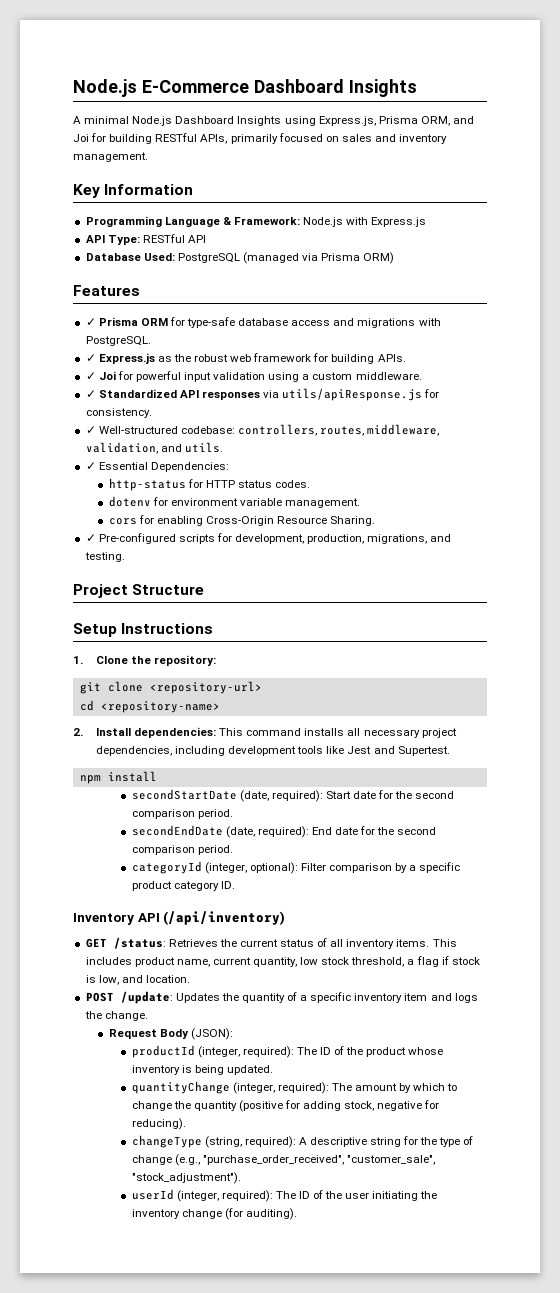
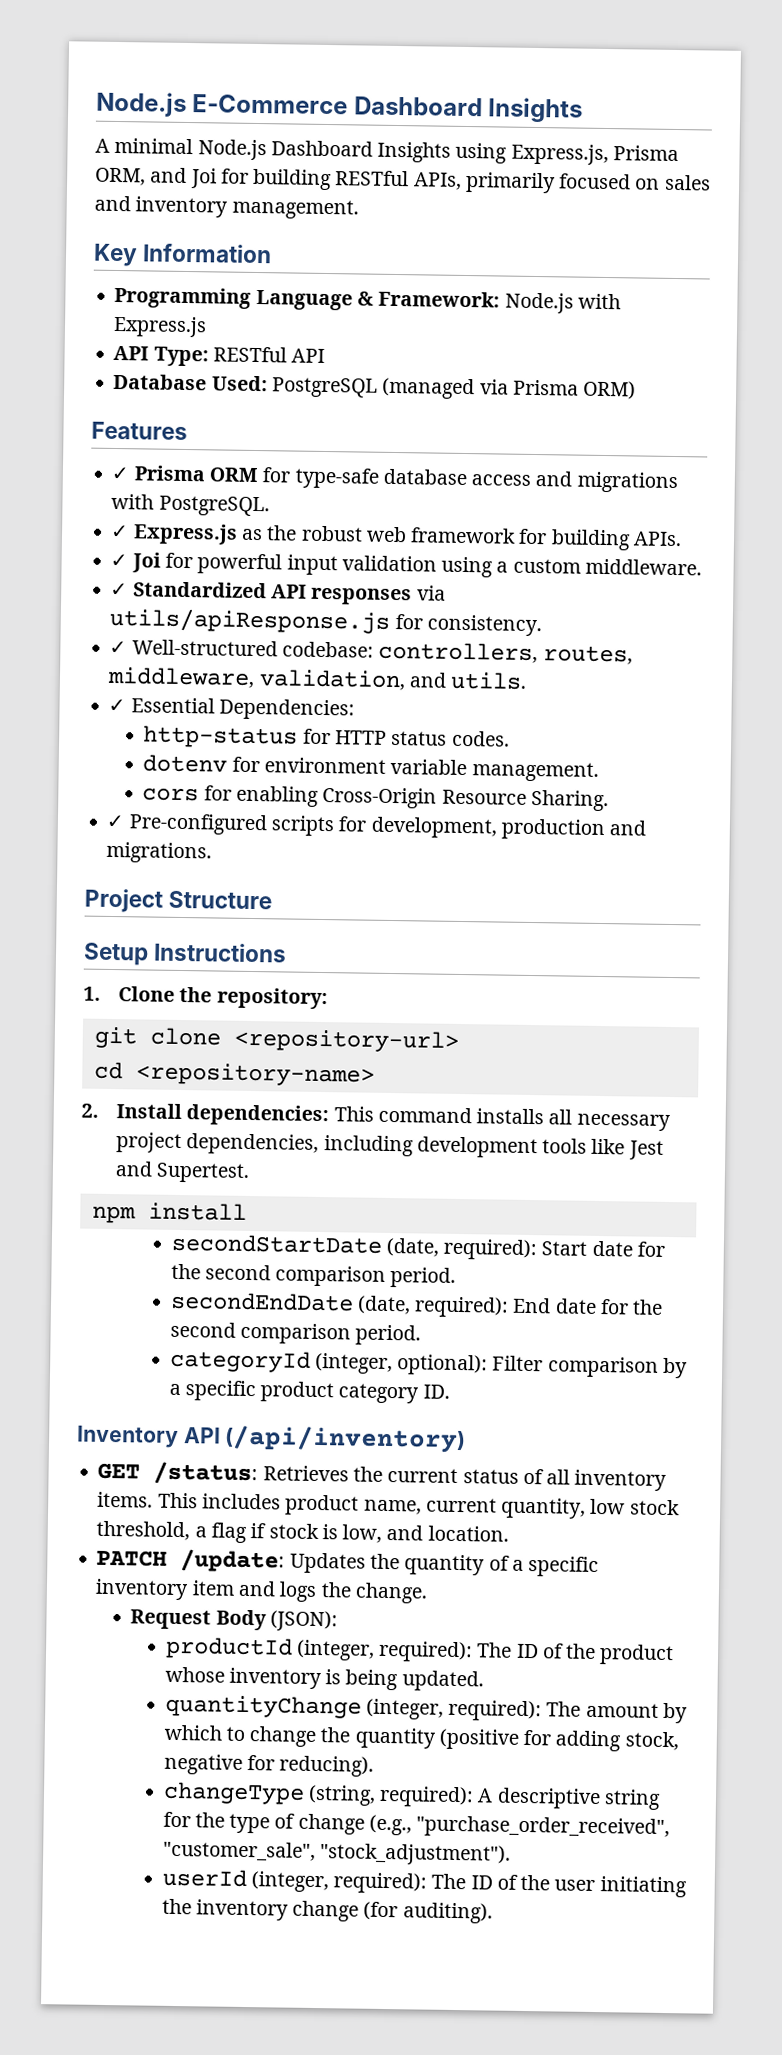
- ✓ Pre-configured scripts for development, production, migrations, and testing.
+ ✓ Pre-configured scripts for development, production and migrations.
- POST /update: Updates the quantity of a specific inventory item and logs the change.
+ PATCH /update: Updates the quantity of a specific inventory item and logs the change.

